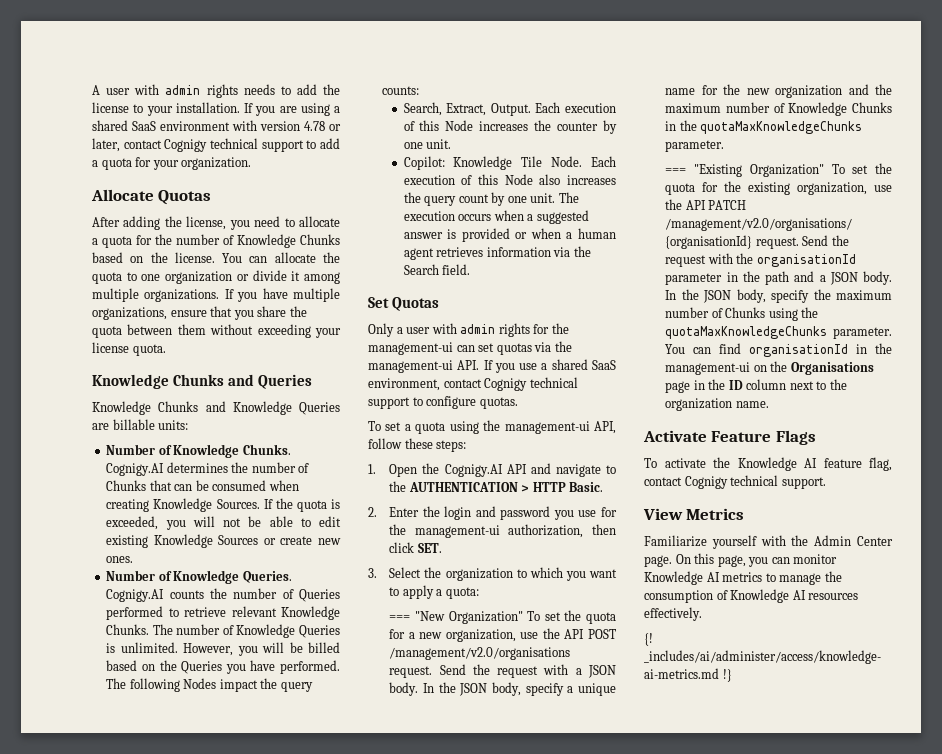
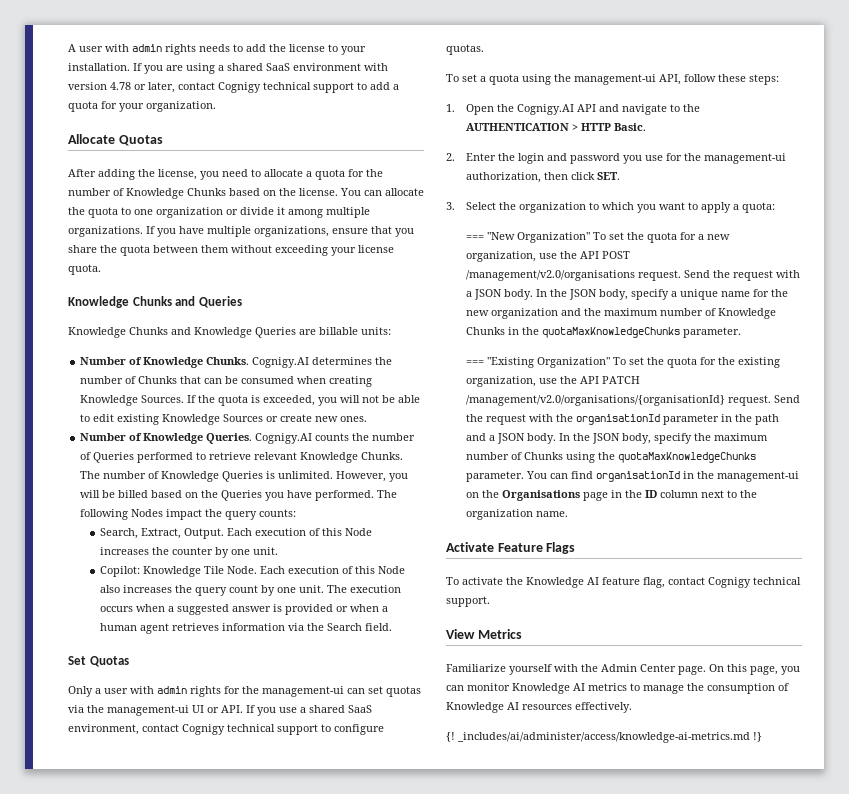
- Only a user with admin rights for the management-ui can set quotas via the management-ui API. If you use a shared SaaS environment, contact Cognigy technical support to configure quotas.
+ Only a user with admin rights for the management-ui can set quotas via the management-ui UI or API. If you use a shared SaaS environment, contact Cognigy technical support to configure quotas.

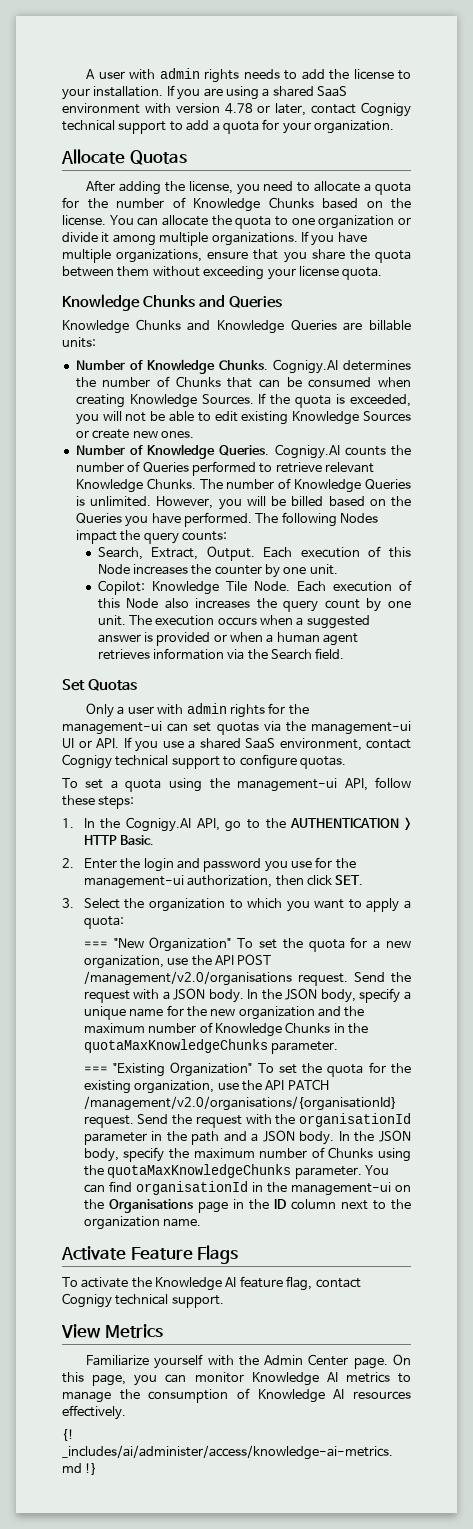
- 1. Open the Cognigy.AI API and navigate to the AUTHENTICATION > HTTP Basic.
+ 1. In the Cognigy.AI API, go to the AUTHENTICATION > HTTP Basic.

